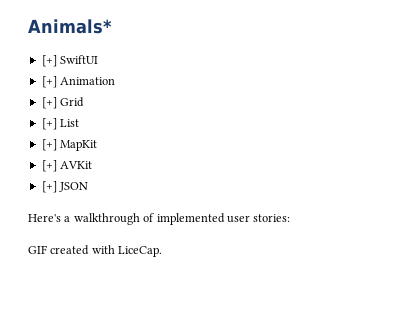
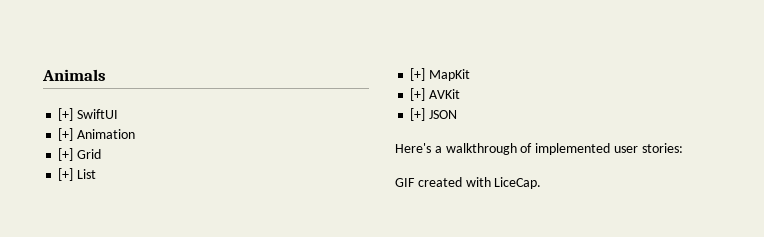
- Animals*
+ Animals

